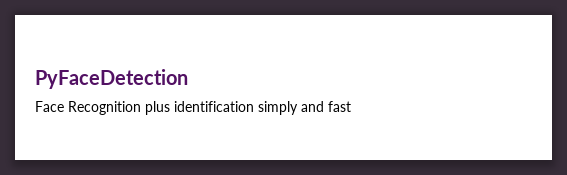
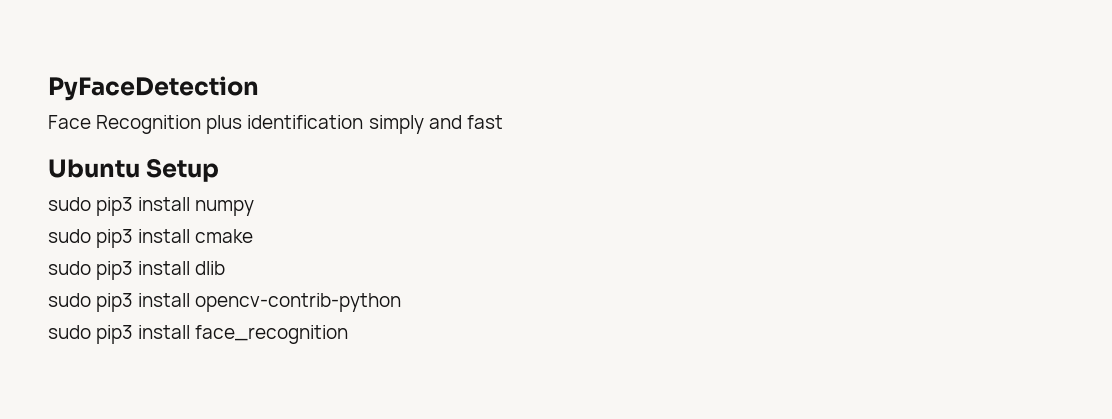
+ Ubuntu Setup
+ sudo pip3 install numpy
+ sudo pip3 install cmake
+ sudo pip3 install dlib
+ sudo pip3 install opencv-contrib-python
+ sudo pip3 install face_recognition

